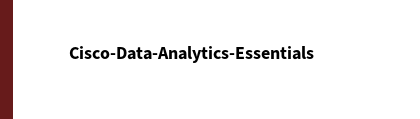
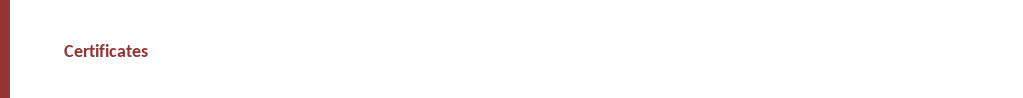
- Cisco-Data-Analytics-Essentials
+ Certificates

